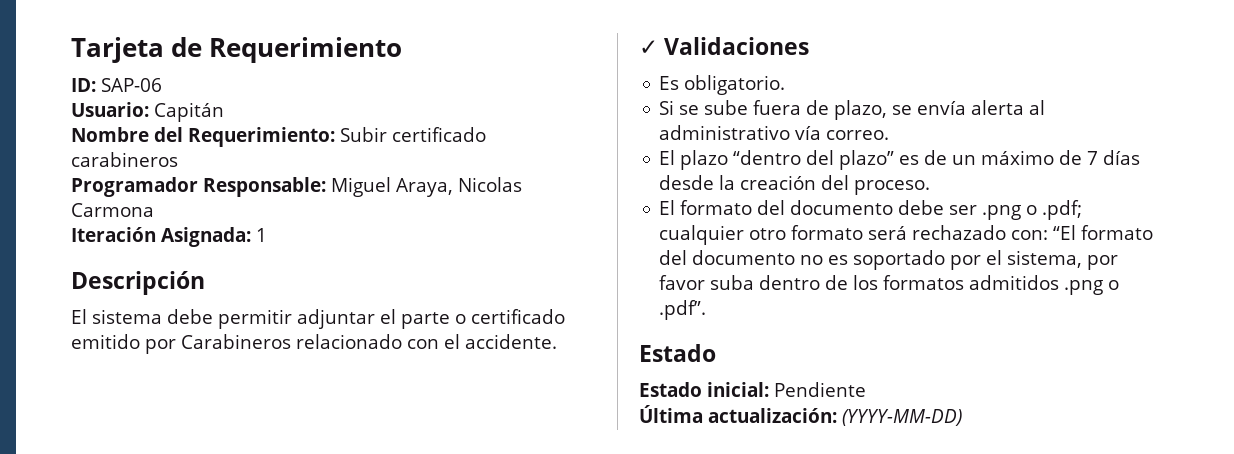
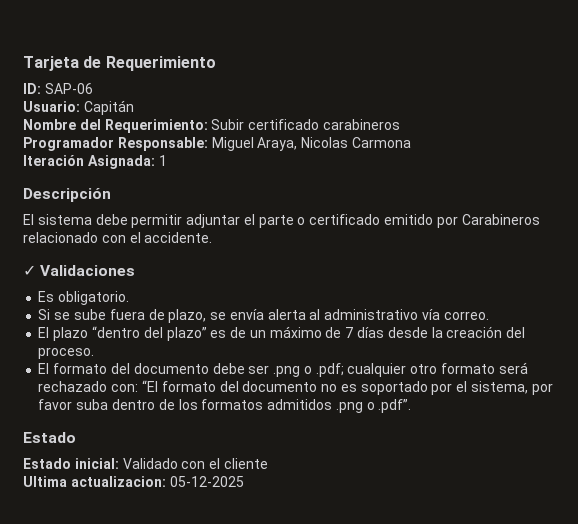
- Estado inicial: Pendiente
- Última actualización: (YYYY-MM-DD)
+ Estado inicial: Validado con el cliente
+ Ultima actualizacion: 05-12-2025

